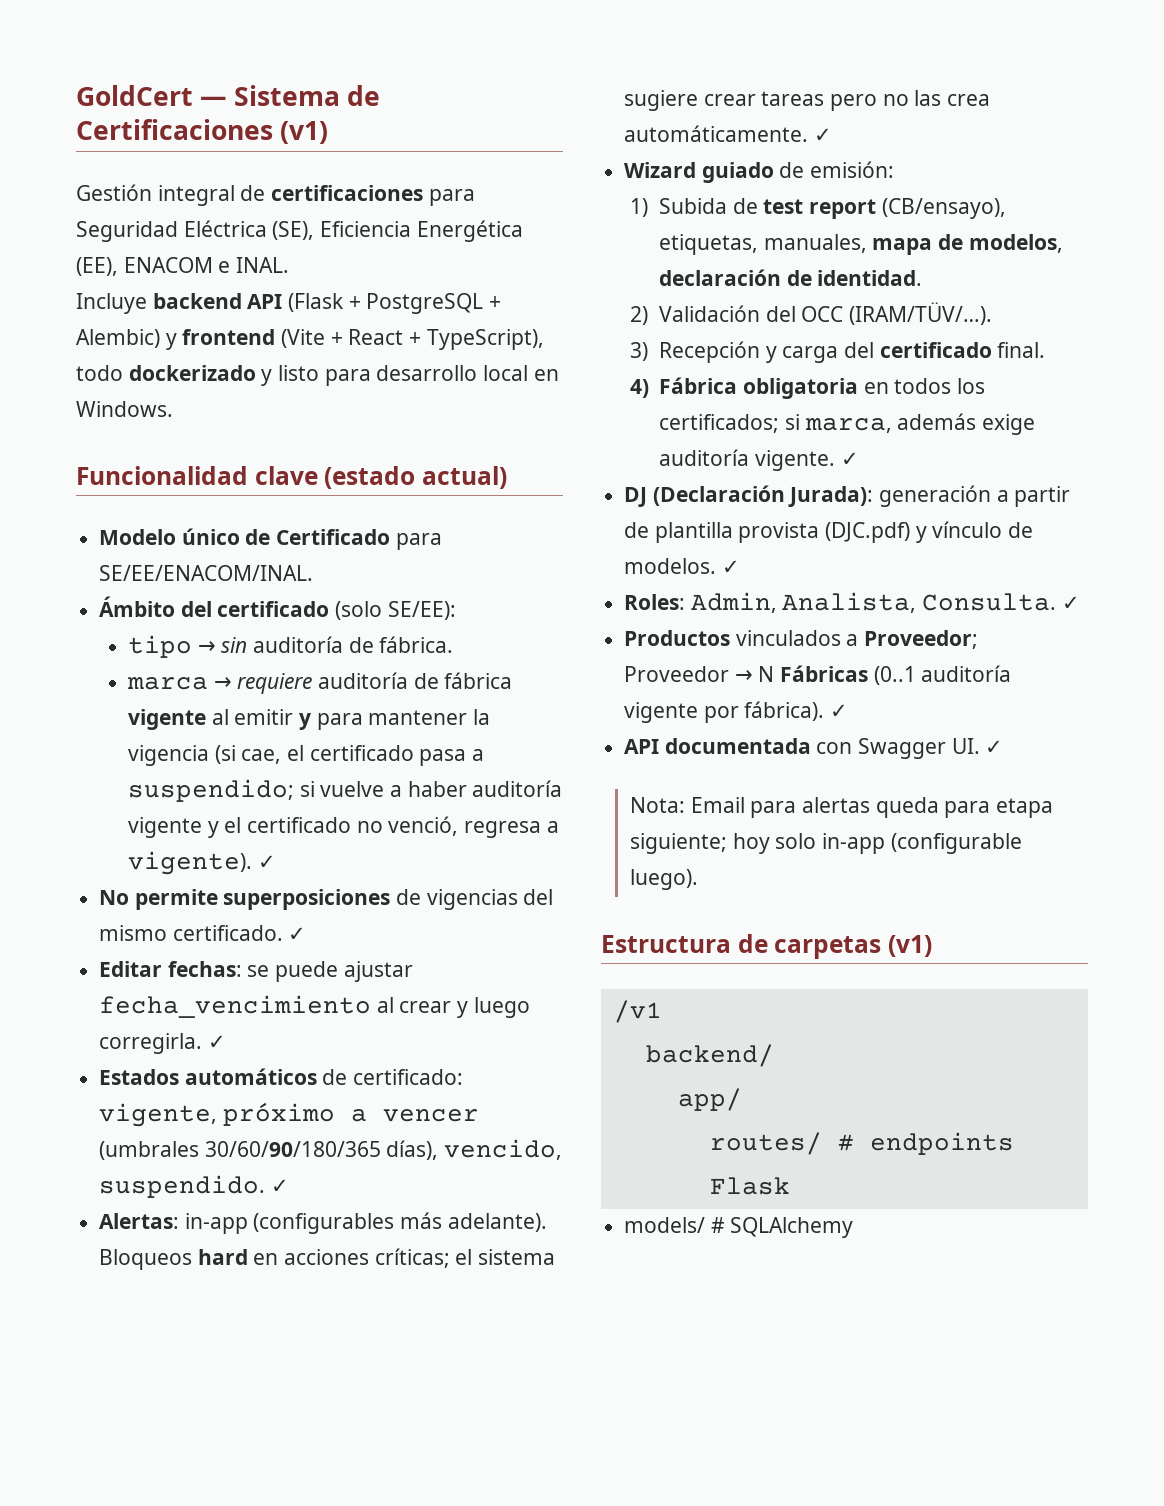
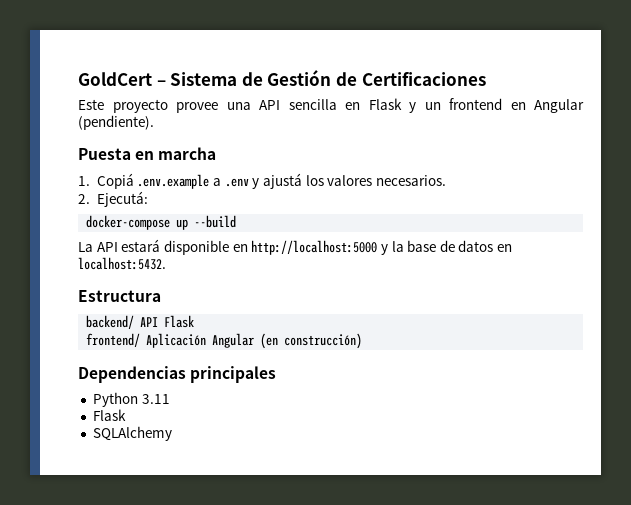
- GoldCert — Sistema de Certificaciones (v1)
- Gestión integral de certificaciones para Seguridad Eléctrica (SE), Eficiencia Energética (EE), ENACOM e INAL.
- Incluye backend API (Flask + PostgreSQL + Alembic) y frontend (Vite + React + TypeScript), todo dockerizado y listo para desarrollo local en Windows.
- Funcionalidad clave (estado actual)
- Modelo único de Certificado para SE/EE/ENACOM/INAL.
- Ámbito del certificado (solo SE/EE):
- tipo → sin auditoría de fábrica.
- marca → requiere auditoría de fábrica vigente al emitir y para mantener la vigencia (si cae, el certificado pasa a suspendido; si vuelve a haber auditoría vigente y el certificado no venció, regresa a vigente). ✓
- No permite superposiciones de vigencias del mismo certificado. ✓
- Editar fechas: se puede ajustar fecha_vencimiento al crear y luego corregirla. ✓
- Estados automáticos de certificado: vigente, próximo a vencer (umbrales 30/60/90/180/365 días), vencido, suspendido. ✓
- Alertas: in‑app (configurables más adelante). Bloqueos hard en acciones críticas; el sistema sugiere crear tareas pero no las crea automáticamente. ✓
- Wizard guiado de emisión:
- 1) Subida de test report (CB/ensayo), etiquetas, manuales, mapa de modelos, declaración de identidad.
- 2) Validación del OCC (IRAM/TÜV/…).
- 3) Recepción y carga del certificado final.
- 4) Fábrica obligatoria en todos los certificados; si marca, además exige auditoría vigente. ✓
- DJ (Declaración Jurada): generación a partir de plantilla provista (DJC.pdf) y vínculo de modelos. ✓
- Roles: Admin, Analista, Consulta. ✓
- Productos vinculados a Proveedor; Proveedor → N Fábricas (0..1 auditoría vigente por fábrica). ✓
- API documentada con Swagger UI. ✓
- Nota: Email para alertas queda para etapa siguiente; hoy solo in‑app (configurable luego).
- Estructura de carpetas (v1)
- /v1
- backend/
- app/
- routes/ # endpoints Flask
- models/ # SQLAlchemy
+ GoldCert – Sistema de Gestión de Certificaciones
+ Este proyecto provee una API sencilla en Flask y un frontend en Angular (pendiente).
+ Puesta en marcha
+ 1. Copiá .env.example a .env y ajustá los valores necesarios.
+ 2. Ejecutá:
+ docker-compose up --build
+ La API estará disponible en http://localhost:5000 y la base de datos en localhost:5432.
+ Estructura
+ backend/ API Flask
+ frontend/ Aplicación Angular (en construcción)
+ Dependencias principales
+ Python 3.11
+ Flask
+ SQLAlchemy

